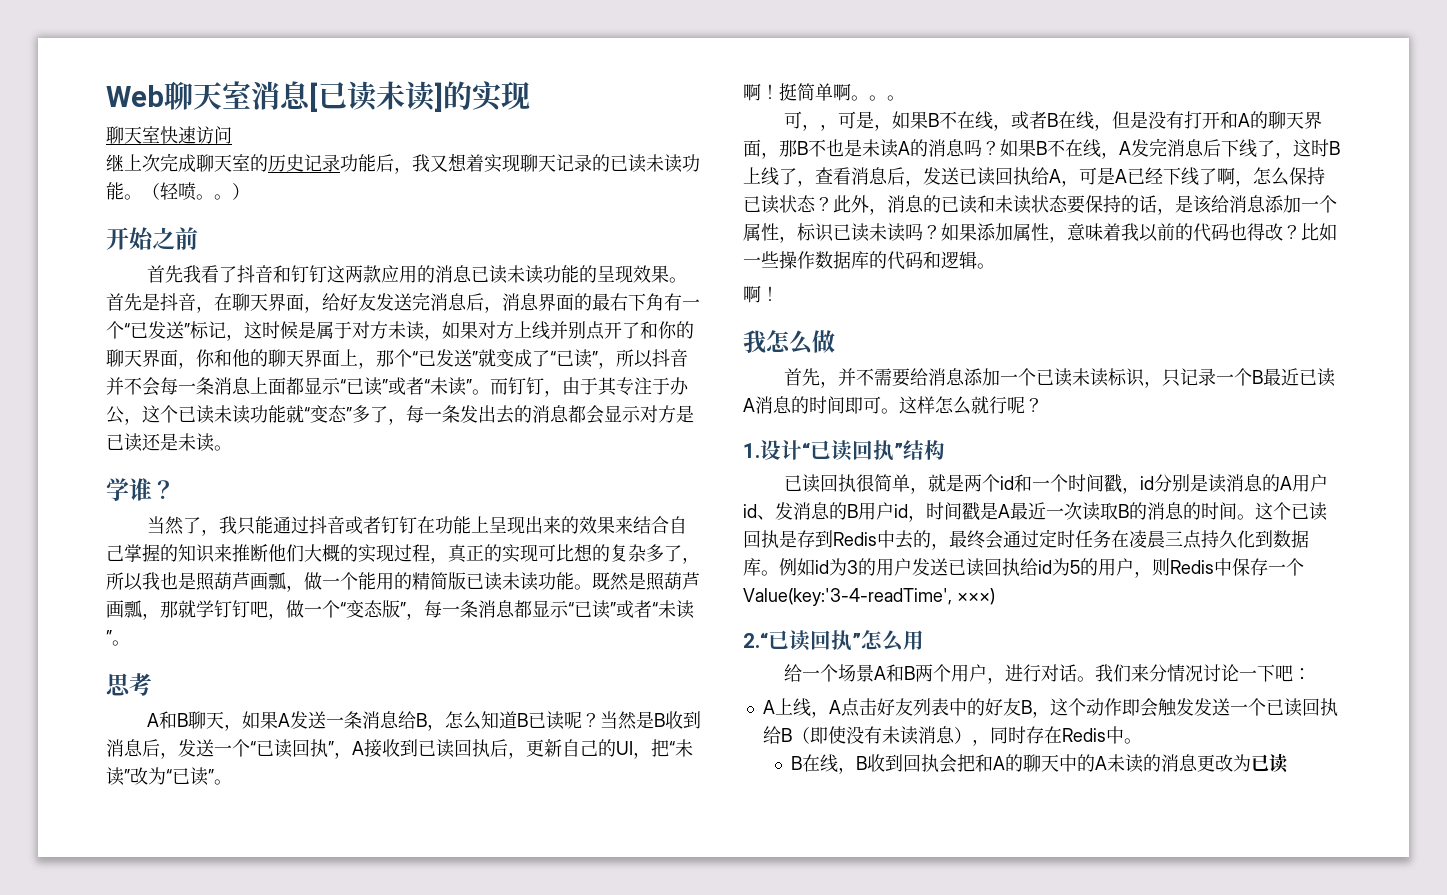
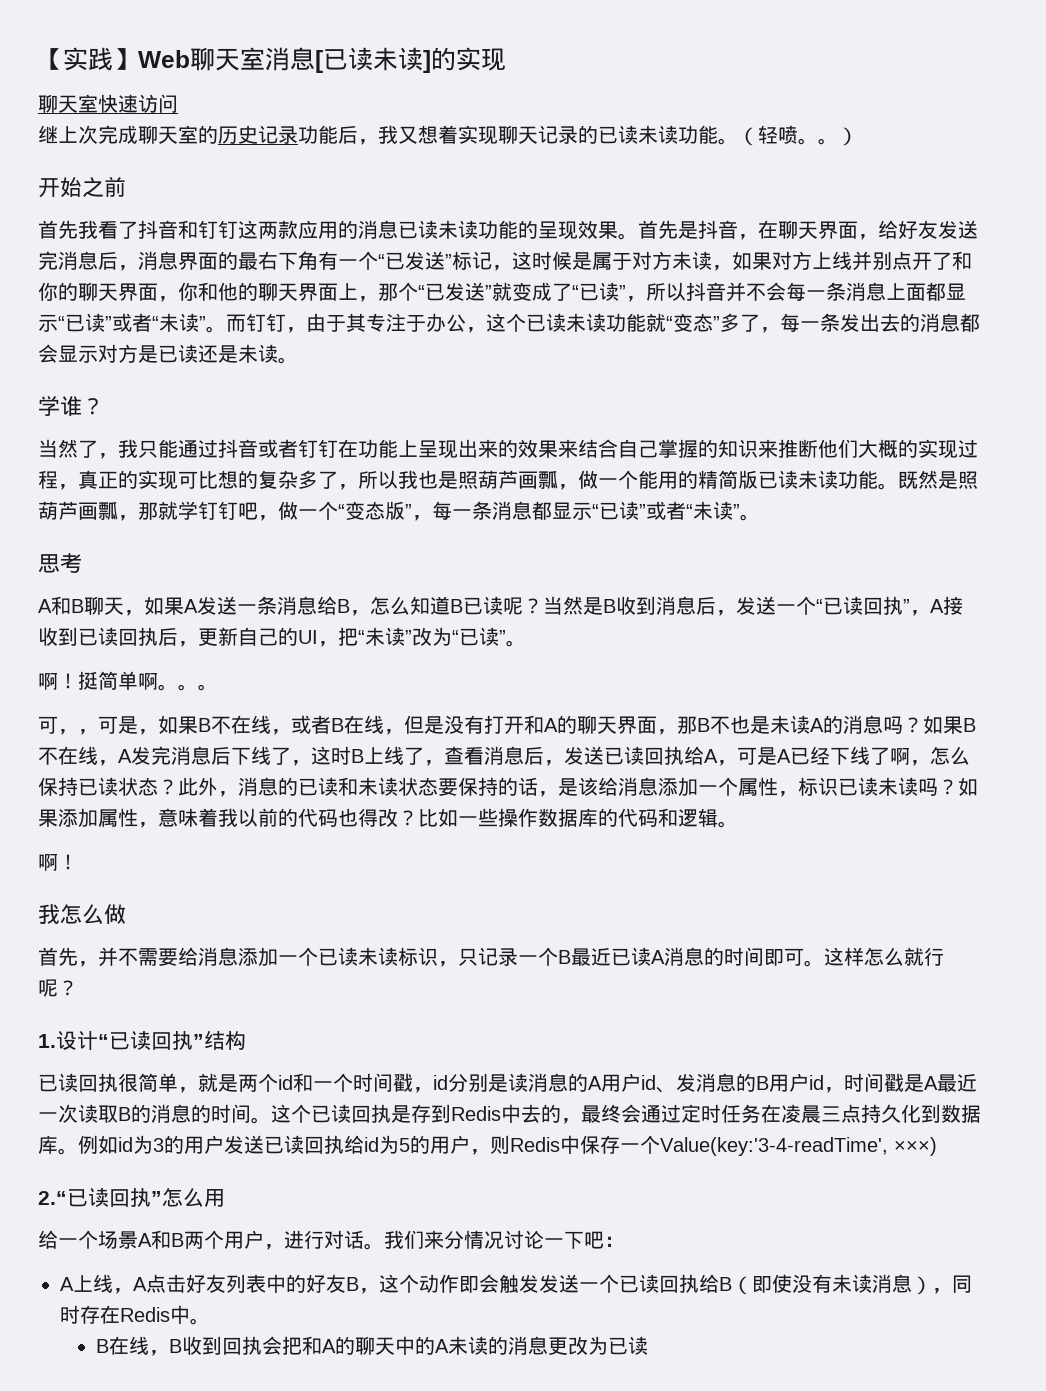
- Web聊天室消息[已读未读]的实现
+ 【实践】Web聊天室消息[已读未读]的实现

